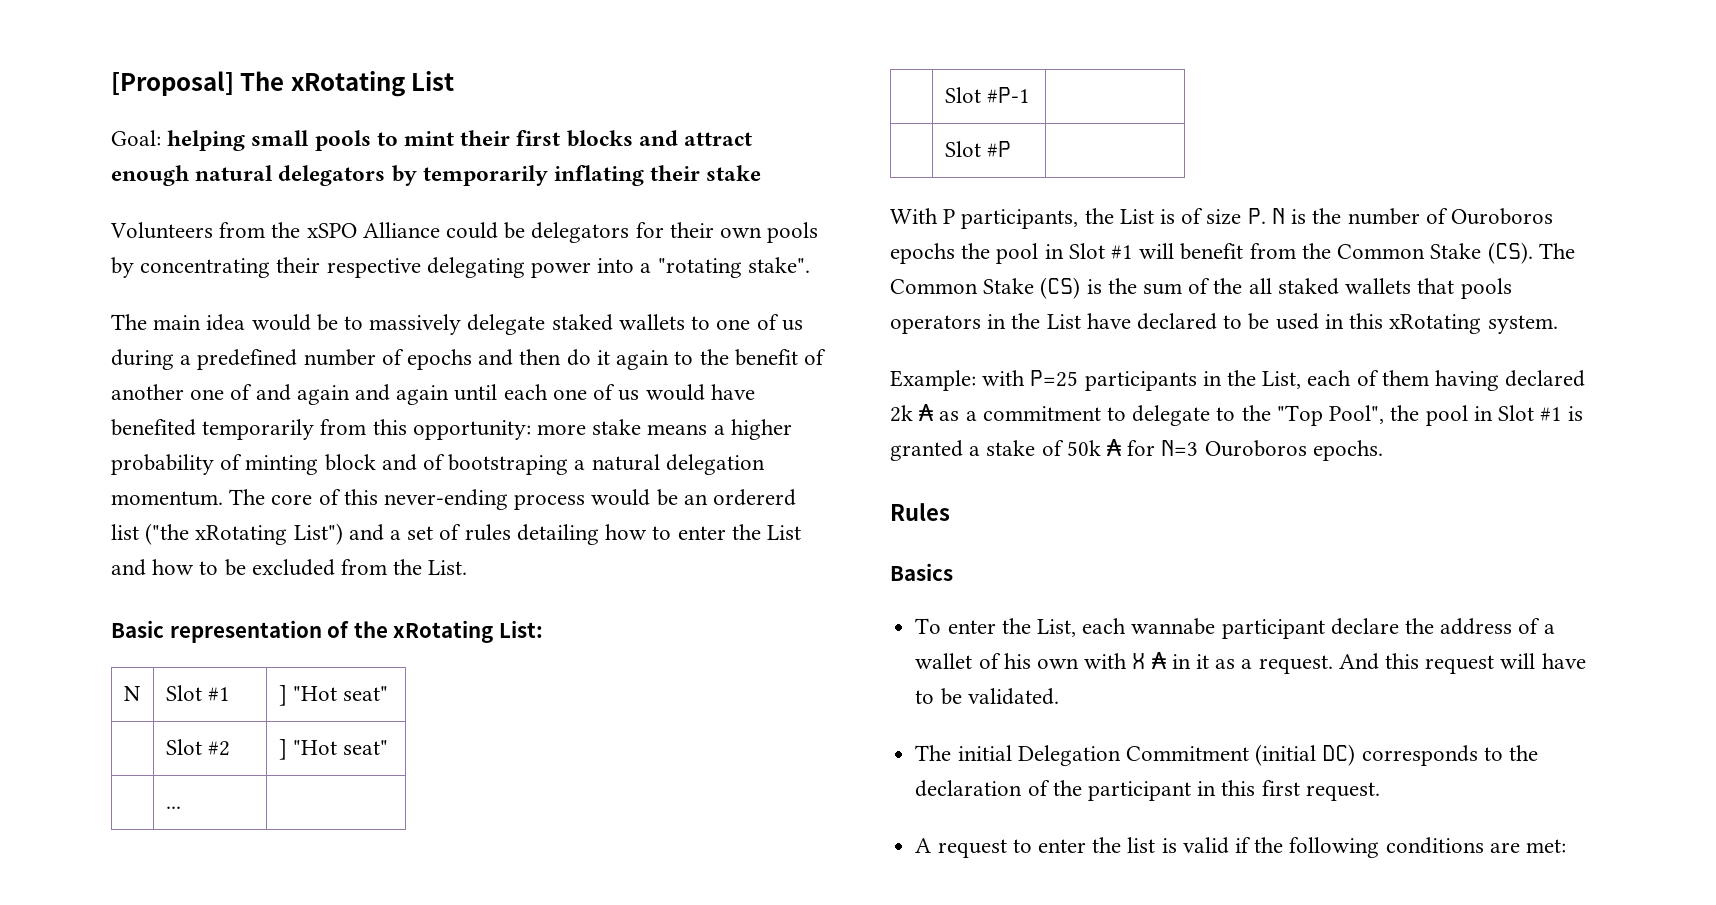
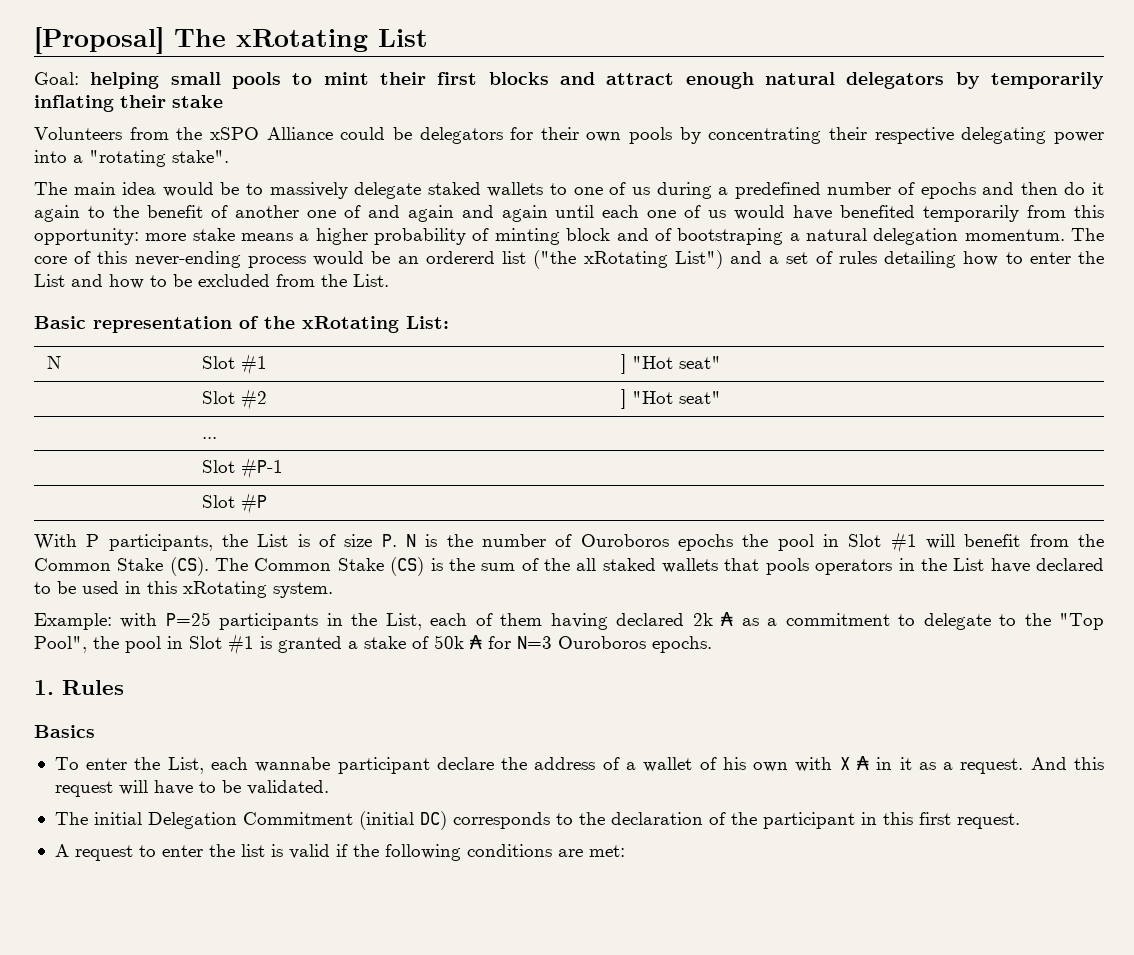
- Rules
+ 1. Rules

